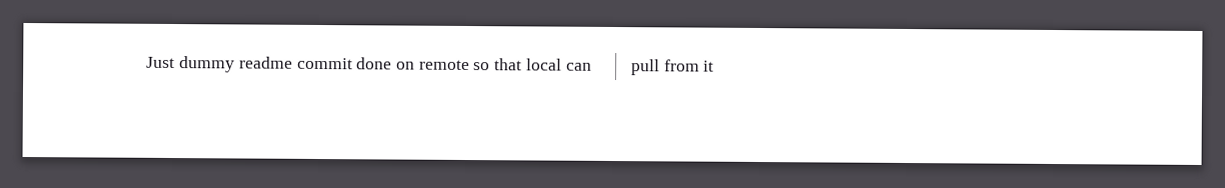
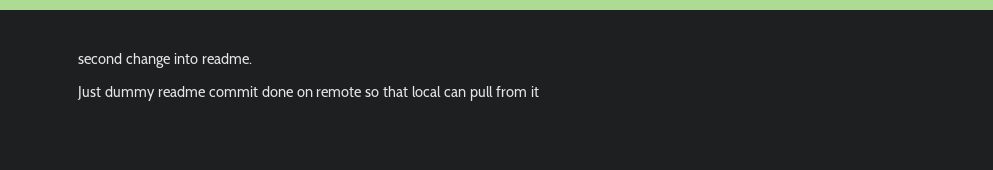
+ second change into readme.

